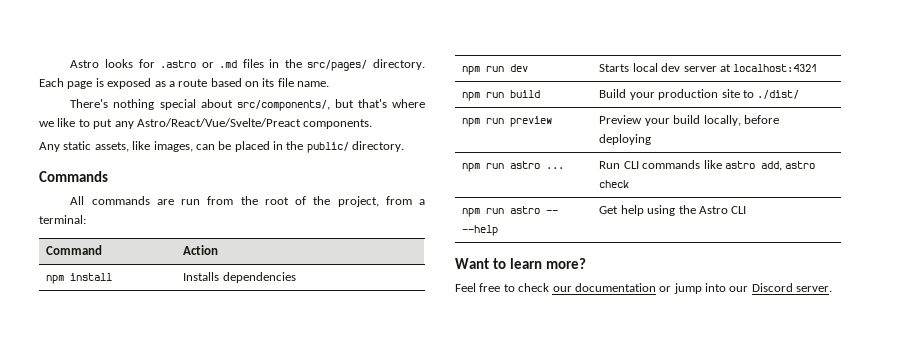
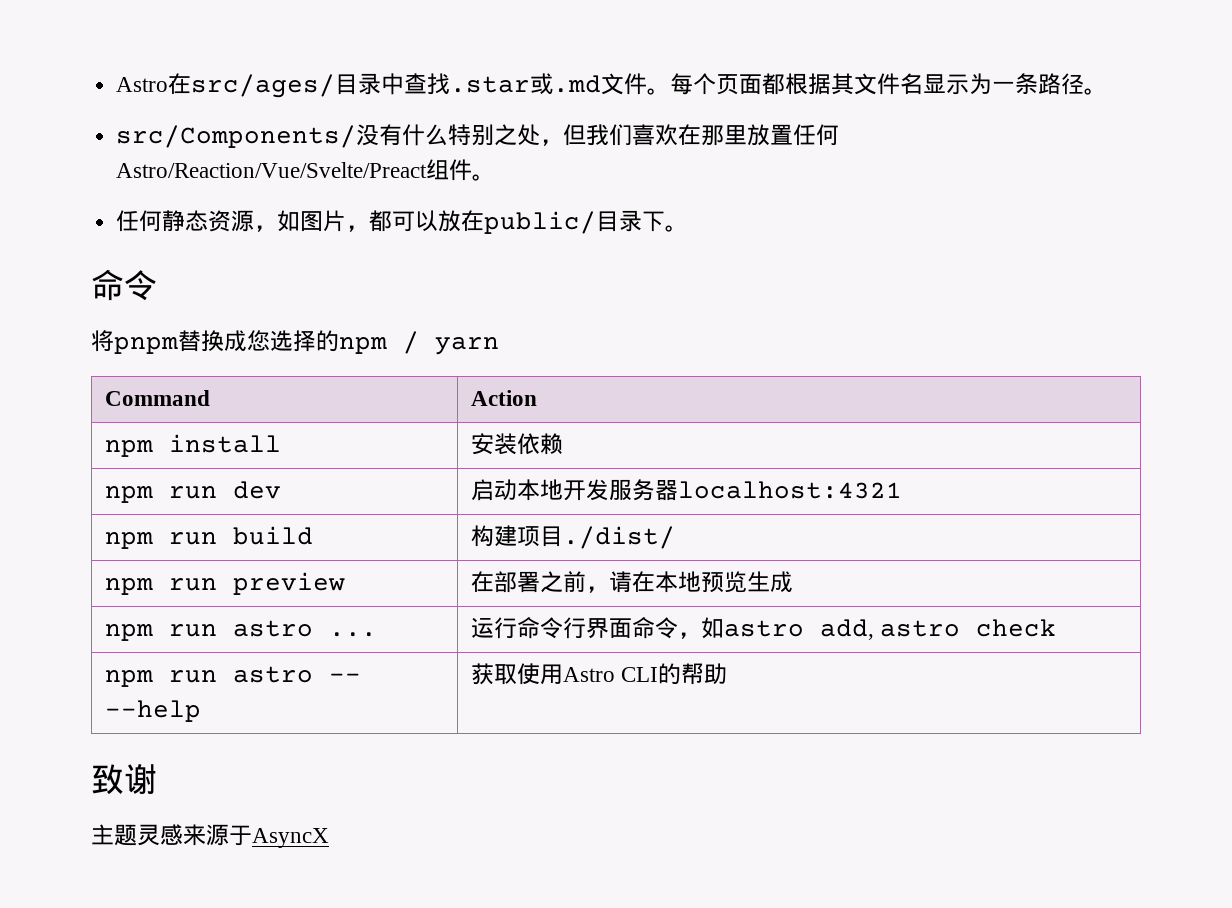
- Astro looks for .astro or .md files in the src/pages/ directory. Each page is exposed as a route based on its file name.
- There's nothing special about src/components/, but that's where we like to put any Astro/React/Vue/Svelte/Preact components.
- Any static assets, like images, can be placed in the public/ directory.
- Commands
- All commands are run from the root of the project, from a terminal:
+ Astro在src/ages/目录中查找.star或.md文件。每个页面都根据其文件名显示为一条路径。
+ src/Components/没有什么特别之处，但我们喜欢在那里放置任何Astro/Reaction/Vue/Svelte/Preact组件。
+ 任何静态资源，如图片，都可以放在public/目录下。
+ 命令
+ 将pnpm替换成您选择的npm / yarn
- npm install | Installs dependencies
+ npm install | 安装依赖
- npm run dev | Starts local dev server at localhost:4321
+ npm run dev | 启动本地开发服务器localhost:4321
- npm run build | Build your production site to ./dist/
+ npm run build | 构建项目./dist/
- npm run preview | Preview your build locally, before deploying
+ npm run preview | 在部署之前，请在本地预览生成
- npm run astro ... | Run CLI commands like astro add, astro check
+ npm run astro ... | 运行命令行界面命令，如astro add, astro check
- npm run astro -- --help | Get help using the Astro CLI
- Want to learn more?
- Feel free to check our documentation or jump into our Discord server.
+ npm run astro -- --help | 获取使用Astro CLI的帮助
+ 致谢
+ 主题灵感来源于AsyncX

